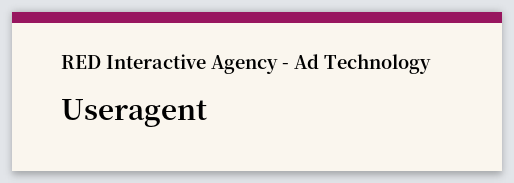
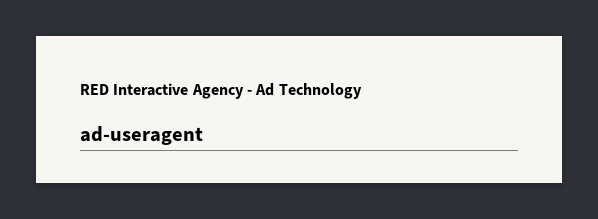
- Useragent
+ ad-useragent

